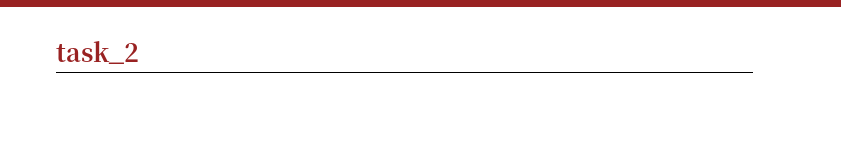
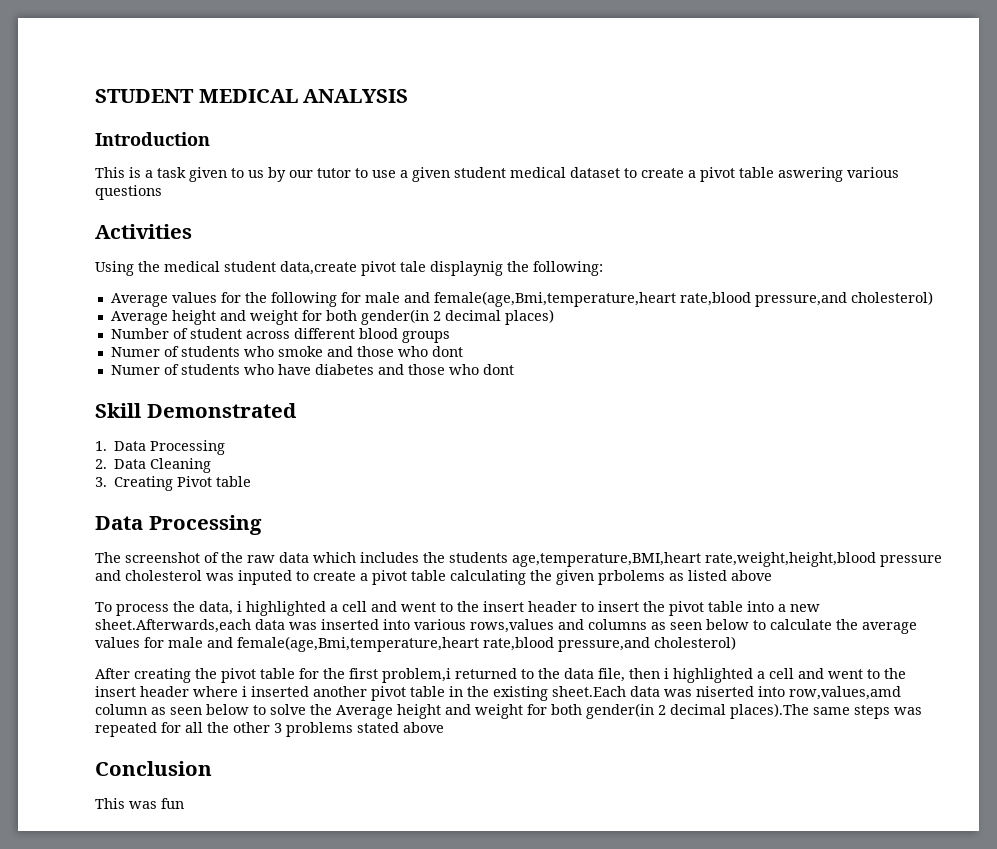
- task_2
+ STUDENT MEDICAL ANALYSIS
+ Introduction
+ This is a task given to us by our tutor to use a given student medical dataset to create a pivot table aswering various questions
+ Activities
+ Using the medical student data,create pivot tale displaynig the following:
+ Average values for the following for male and female(age,Bmi,temperature,heart rate,blood pressure,and cholesterol)
+ Average height and weight for both gender(in 2 decimal places)
+ Number of student across different blood groups
+ Numer of students who smoke and those who dont
+ Numer of students who have diabetes and those who dont
+ Skill Demonstrated
+ 1. Data Processing
+ 2. Data Cleaning
+ 3. Creating Pivot table
+ Data Processing
+ The screenshot of the raw data which includes the students age,temperature,BMI,heart rate,weight,height,blood pressure and cholesterol was inputed to create a pivot table calculating the given prbolems as listed above
+ To process the data, i highlighted a cell and went to the insert header to insert the pivot table into a new sheet.Afterwards,each data was inserted into various rows,values and columns as seen below to calculate the average values for male and female(age,Bmi,temperature,heart rate,blood pressure,and cholesterol)
+ After creating the pivot table for the first problem,i returned to the data file, then i highlighted a cell and went to the insert header where i inserted another pivot table in the existing sheet.Each data was niserted into row,values,amd column as seen below to solve the Average height and weight for both gender(in 2 decimal places).The same steps was repeated for all the other 3 problems stated above
+ Conclusion
+ This was fun

